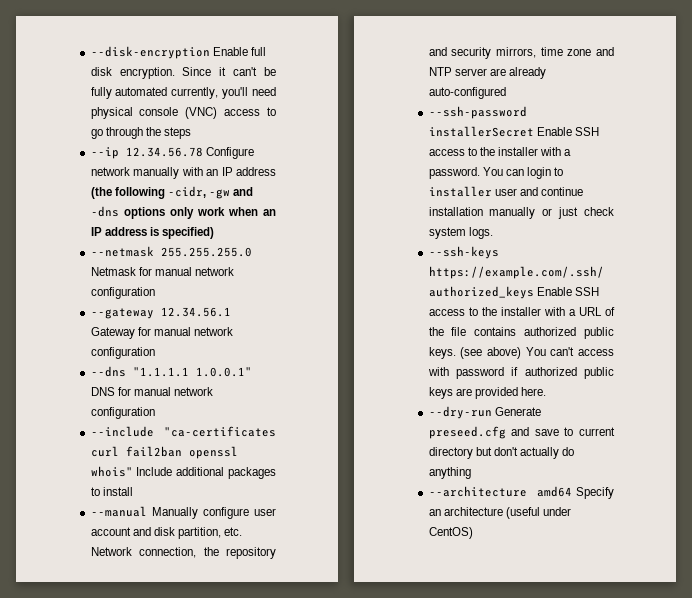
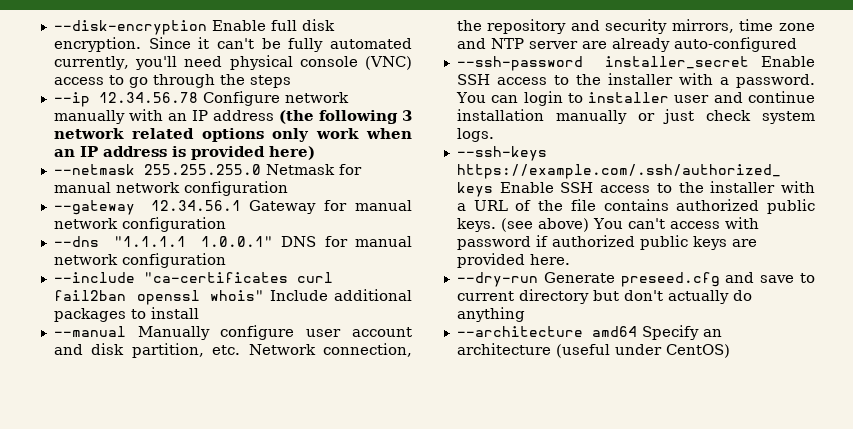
- --ip 12.34.56.78 Configure network manually with an IP address (the following -cidr, -gw and -dns options only work when an IP address is specified)
+ --ip 12.34.56.78 Configure network manually with an IP address (the following 3 network related options only work when an IP address is provided here)
- --ssh-password installerSecret Enable SSH access to the installer with a password.
+ --ssh-password installer_secret Enable SSH access to the installer with a password.

